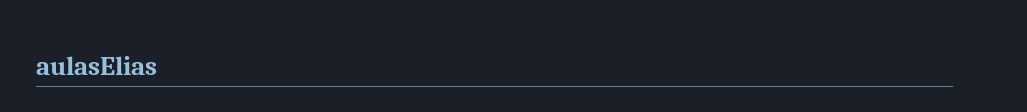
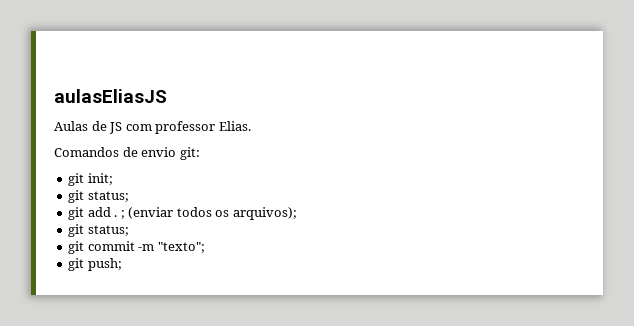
- aulasElias
+ aulasEliasJS
+ Aulas de JS com professor Elias.
+ Comandos de envio git:
+ git init;
+ git status;
+ git add . ; (enviar todos os arquivos);
+ git status;
+ git commit -m "texto";
+ git push;

